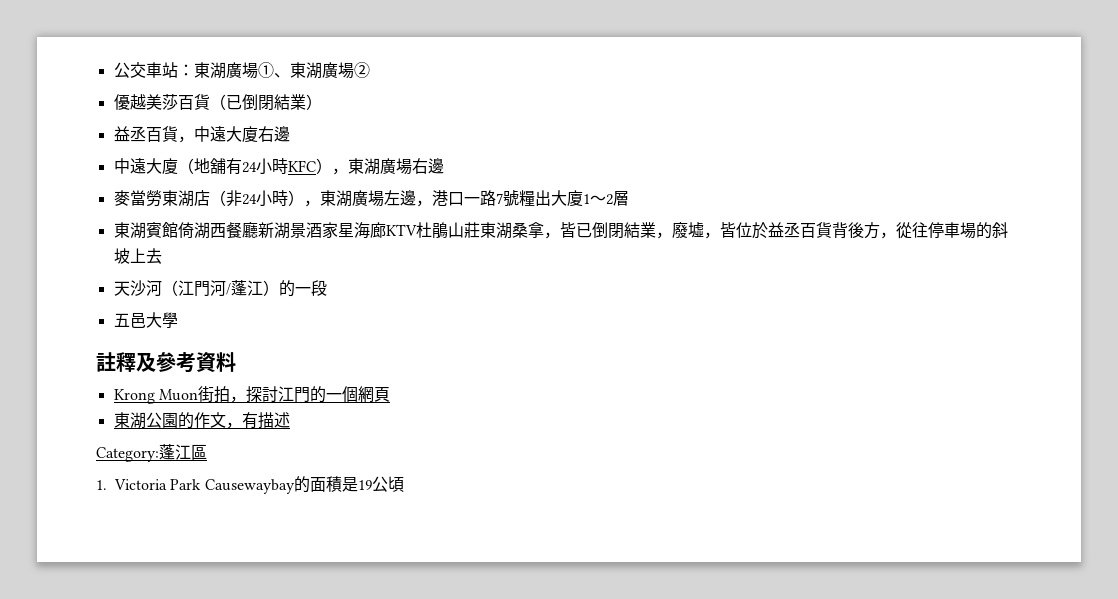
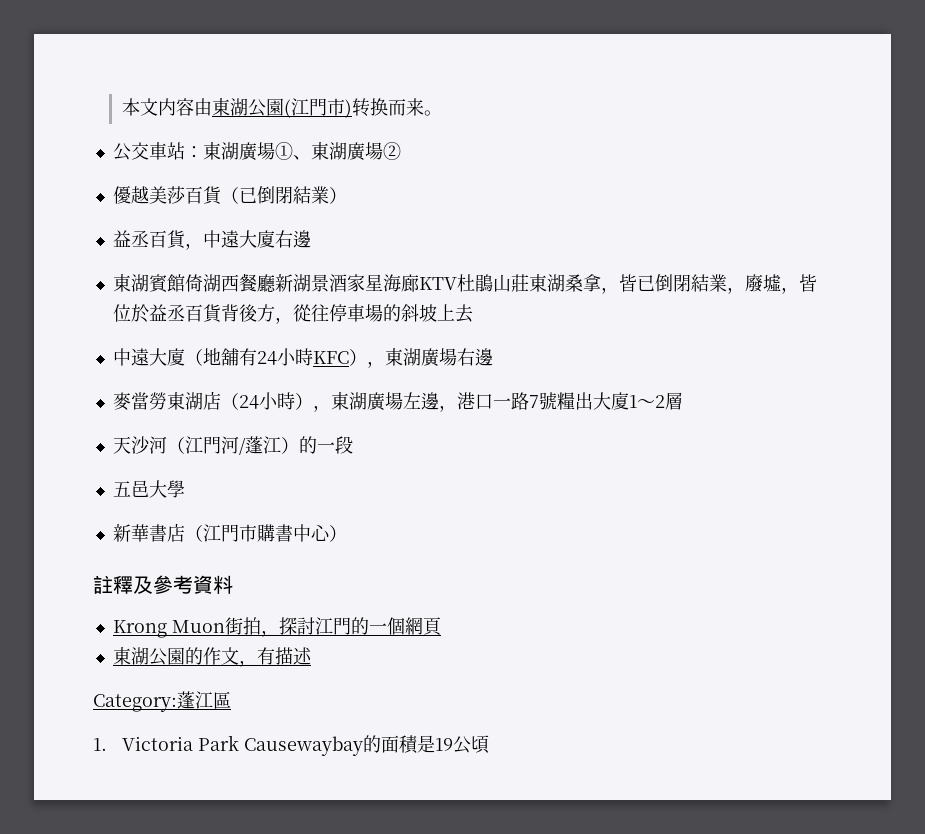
+ 本文内容由東湖公園(江門市)转换而来。
- 中遠大廈（地舖有24小時KFC），東湖廣場右邊
- 麥當勞東湖店（非24小時），東湖廣場左邊，港口一路7號糧出大廈1～2層
+ 中遠大廈（地舖有24小時KFC），東湖廣場右邊
+ 麥當勞東湖店（24小時），東湖廣場左邊，港口一路7號糧出大廈1～2層
+ 新華書店（江門市購書中心）

